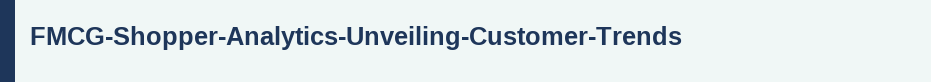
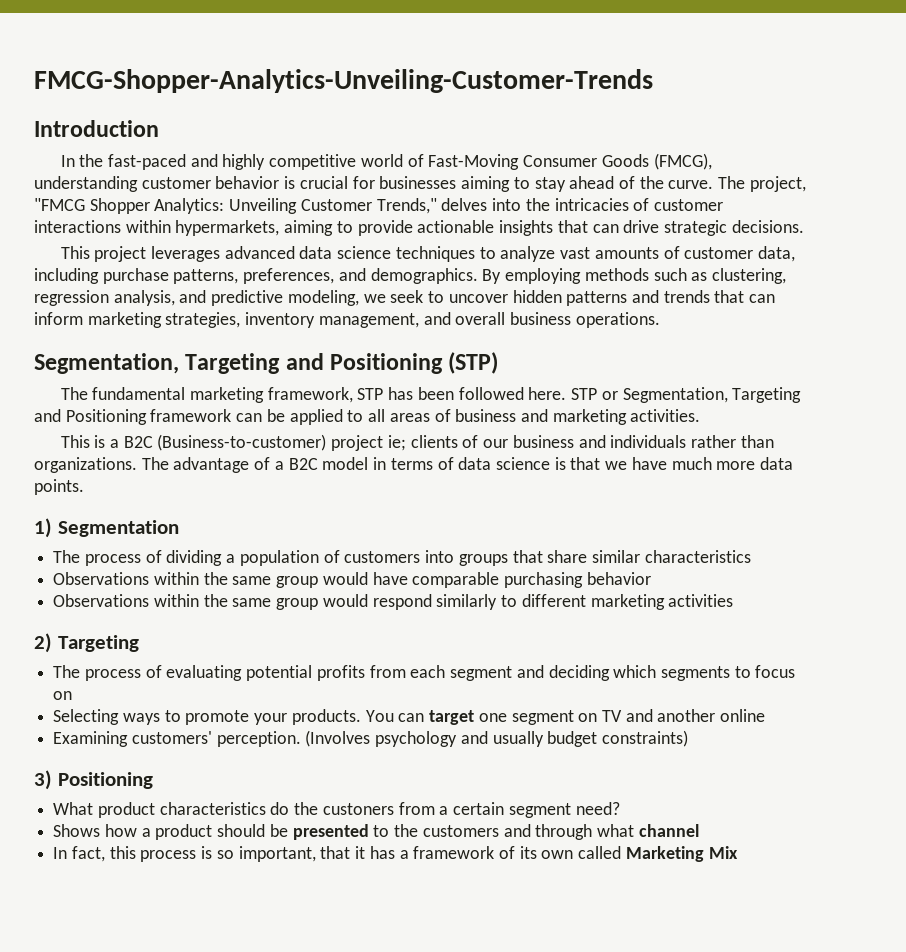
+ Introduction
+ In the fast-paced and highly competitive world of Fast-Moving Consumer Goods (FMCG), understanding customer behavior is crucial for businesses aiming to stay ahead of the curve. The project, "FMCG Shopper Analytics: Unveiling Customer Trends," delves into the intricacies of customer interactions within hypermarkets, aiming to provide actionable insights that can drive strategic decisions.
+ This project leverages advanced data science techniques to analyze vast amounts of customer data, including purchase patterns, preferences, and demographics. By employing methods such as clustering, regression analysis, and predictive modeling, we seek to uncover hidden patterns and trends that can inform marketing strategies, inventory management, and overall business operations.
+ Segmentation, Targeting and Positioning (STP)
+ The fundamental marketing framework, STP has been followed here. STP or Segmentation, Targeting and Positioning framework can be applied to all areas of business and marketing activities.
+ This is a B2C (Business-to-customer) project ie; clients of our business and individuals rather than organizations. The advantage of a B2C model in terms of data science is that we have much more data points.
+ 1) Segmentation
+ The process of dividing a population of customers into groups that share similar characteristics
+ Observations within the same group would have comparable purchasing behavior
+ Observations within the same group would respond similarly to different marketing activities
+ 2) Targeting
+ The process of evaluating potential profits from each segment and deciding which segments to focus on
+ Selecting ways to promote your products. You can target one segment on TV and another online
+ Examining customers' perception. (Involves psychology and usually budget constraints)
+ 3) Positioning
+ What product characteristics do the custoners from a certain segment need?
+ Shows how a product should be presented to the customers and through what channel
+ In fact, this process is so important, that it has a framework of its own called Marketing Mix

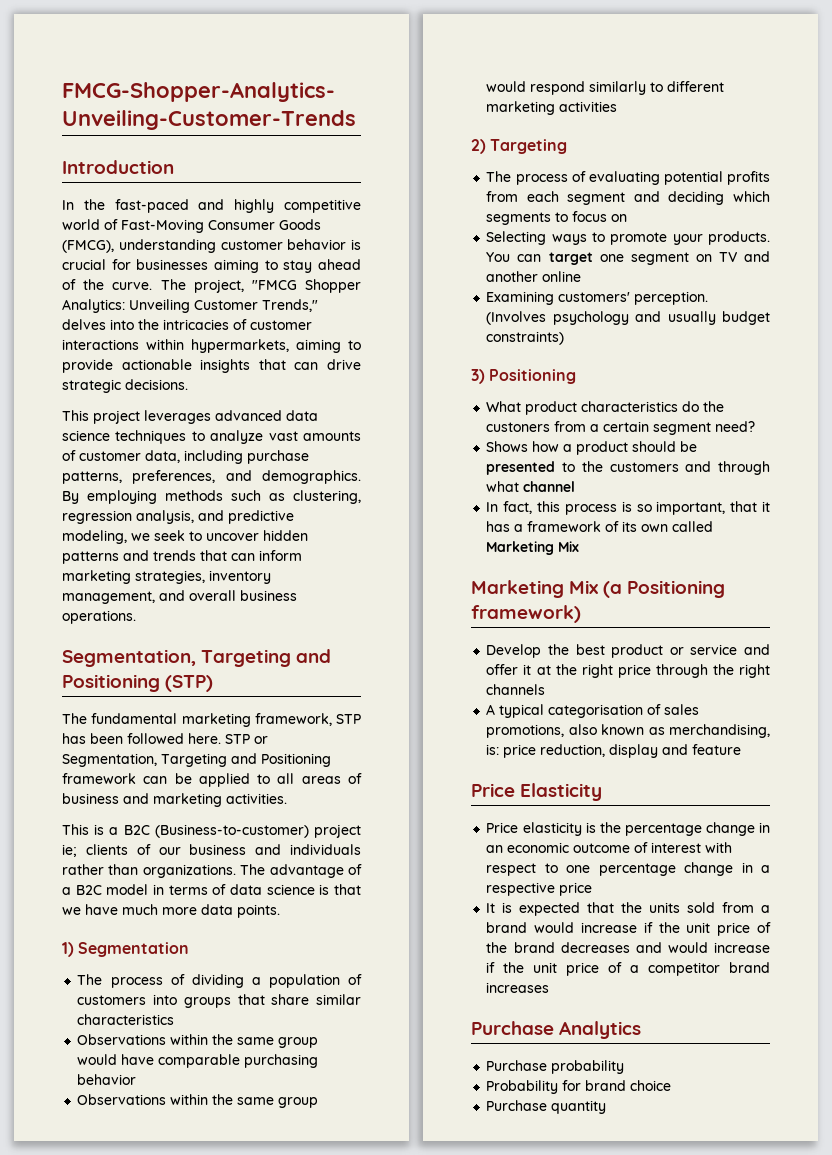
+ Marketing Mix (a Positioning framework)
+ Develop the best product or service and offer it at the right price through the right channels
+ A typical categorisation of sales promotions, also known as merchandising, is: price reduction, display and feature
+ Price Elasticity
+ Price elasticity is the percentage change in an economic outcome of interest with respect to one percentage change in a respective price
+ It is expected that the units sold from a brand would increase if the unit price of the brand decreases and would increase if the unit price of a competitor brand increases
+ Purchase Analytics
+ Purchase probability
+ Probability for brand choice
+ Purchase quantity

